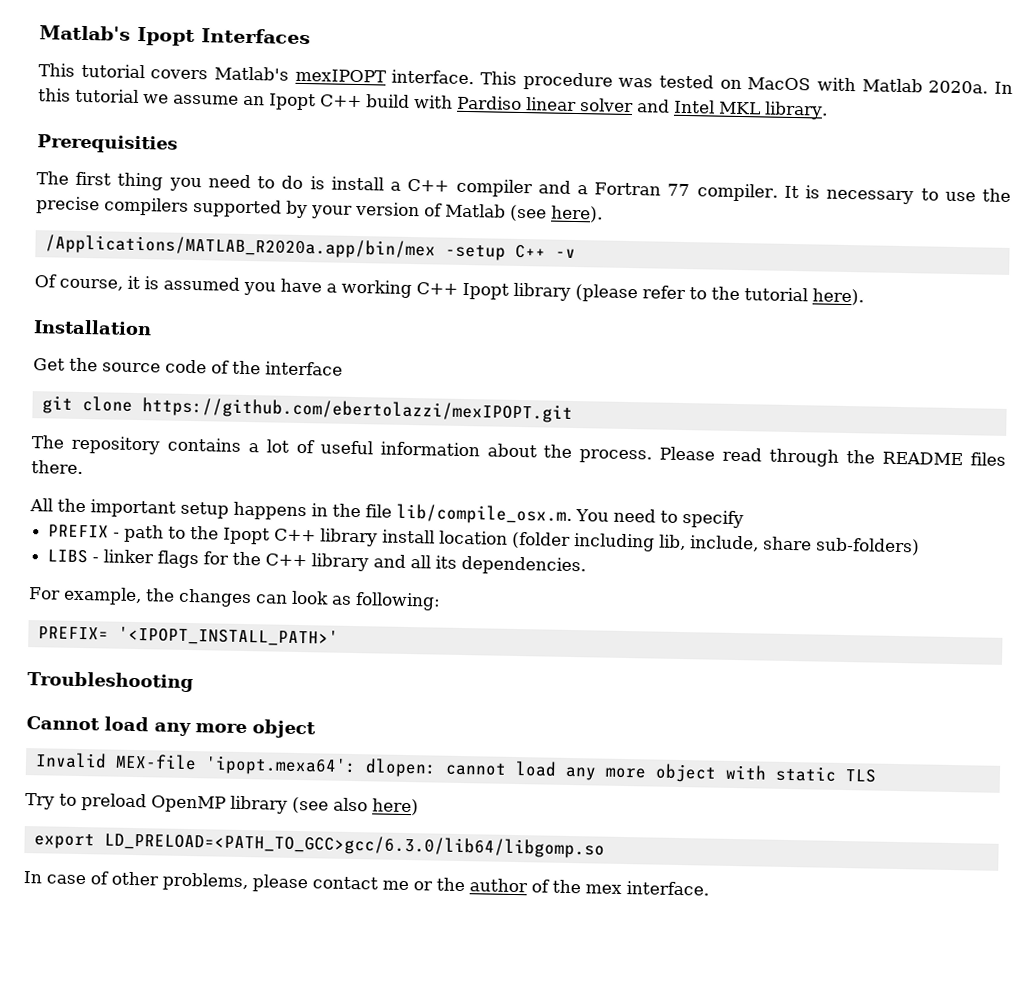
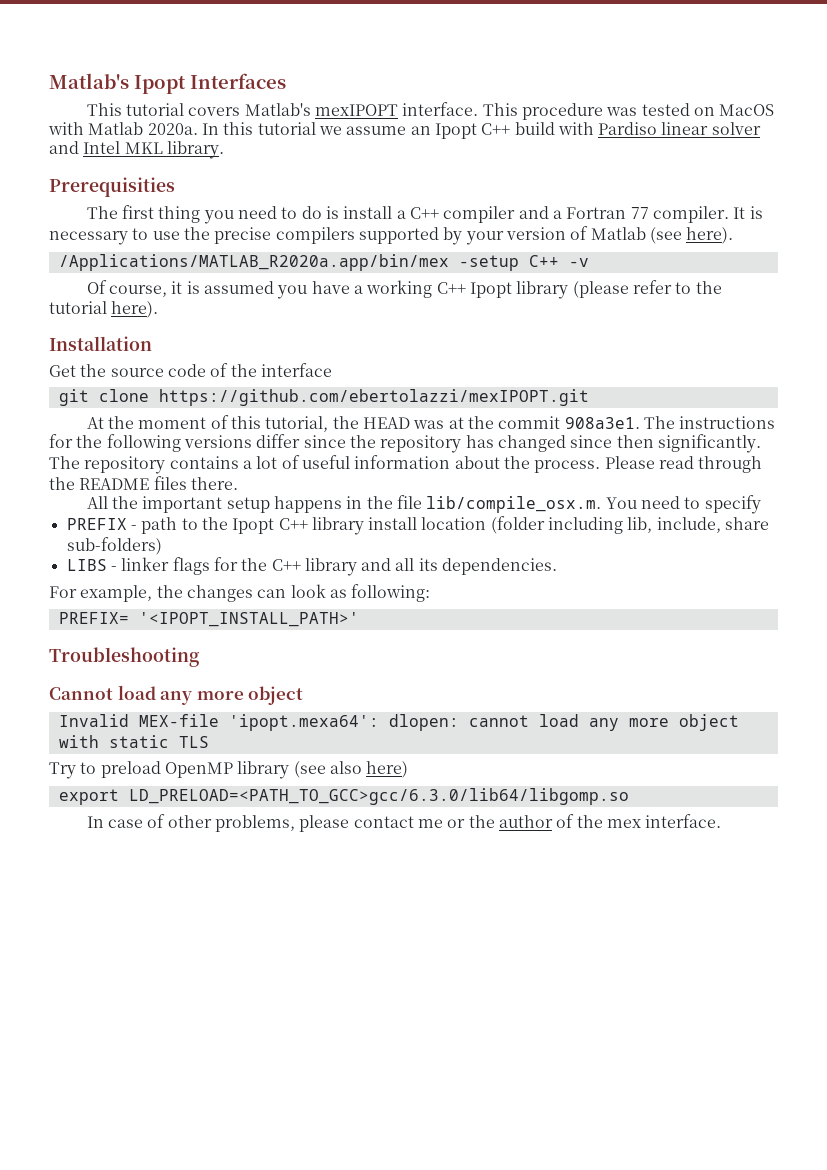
+ At the moment of this tutorial, the HEAD was at the commit 908a3e1. The instructions for the following versions differ since the repository has changed since then significantly.

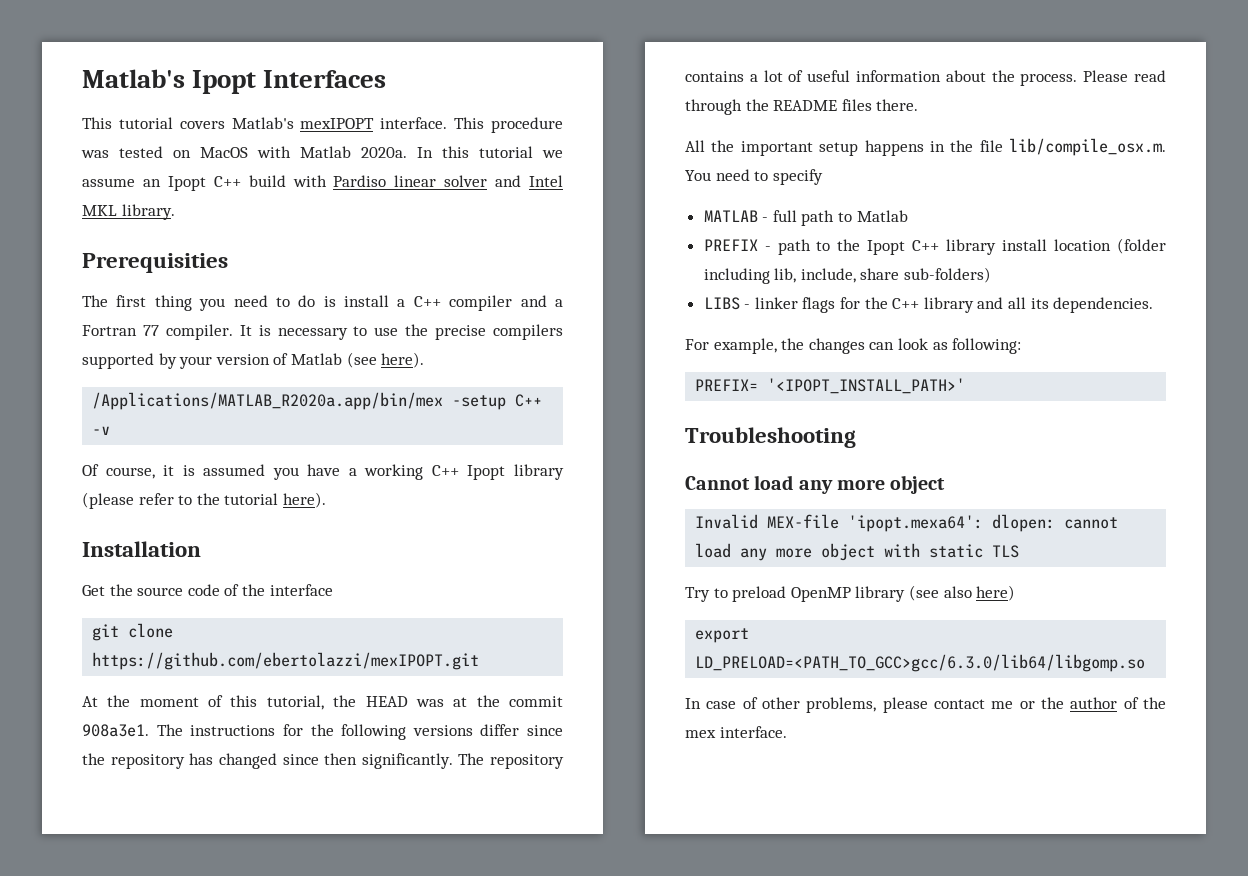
+ MATLAB - full path to Matlab

